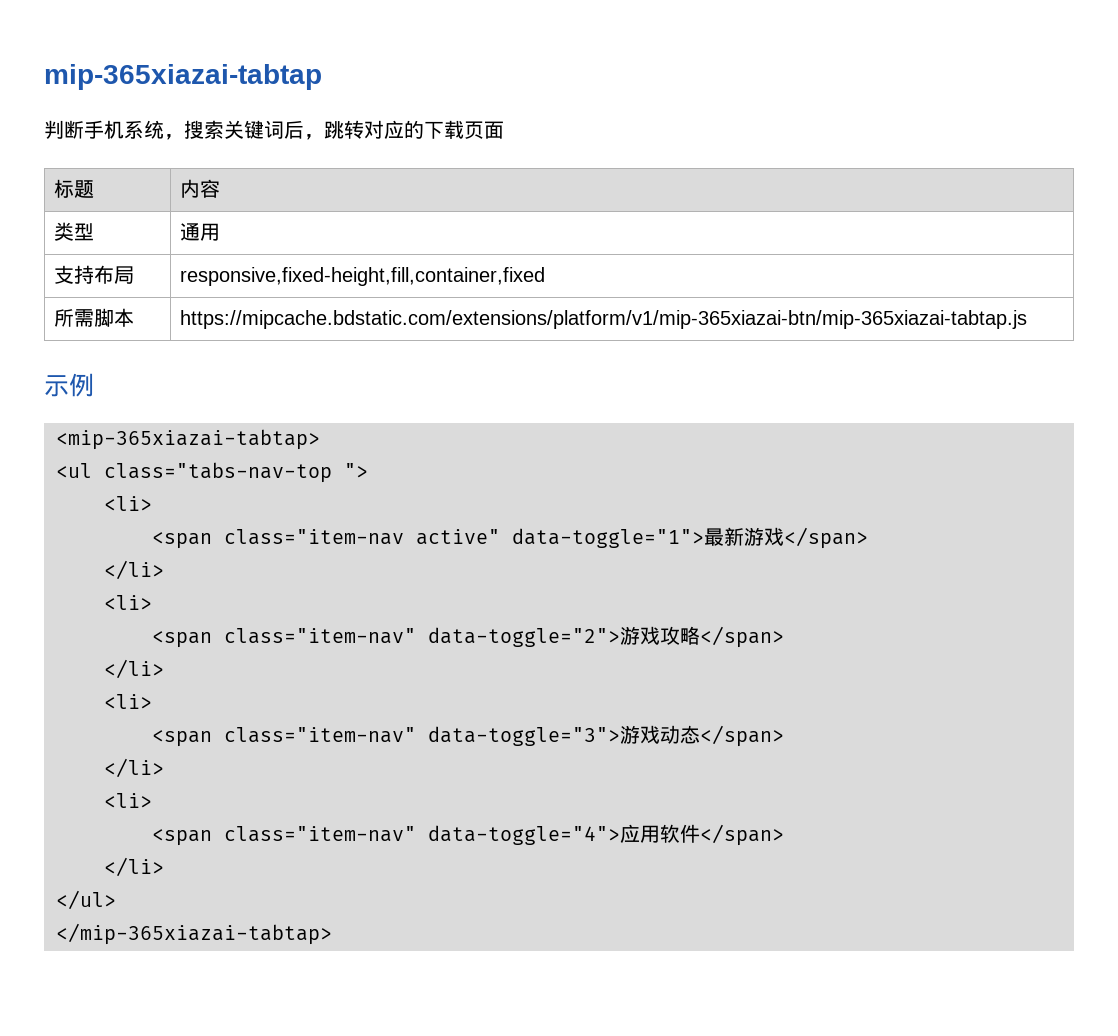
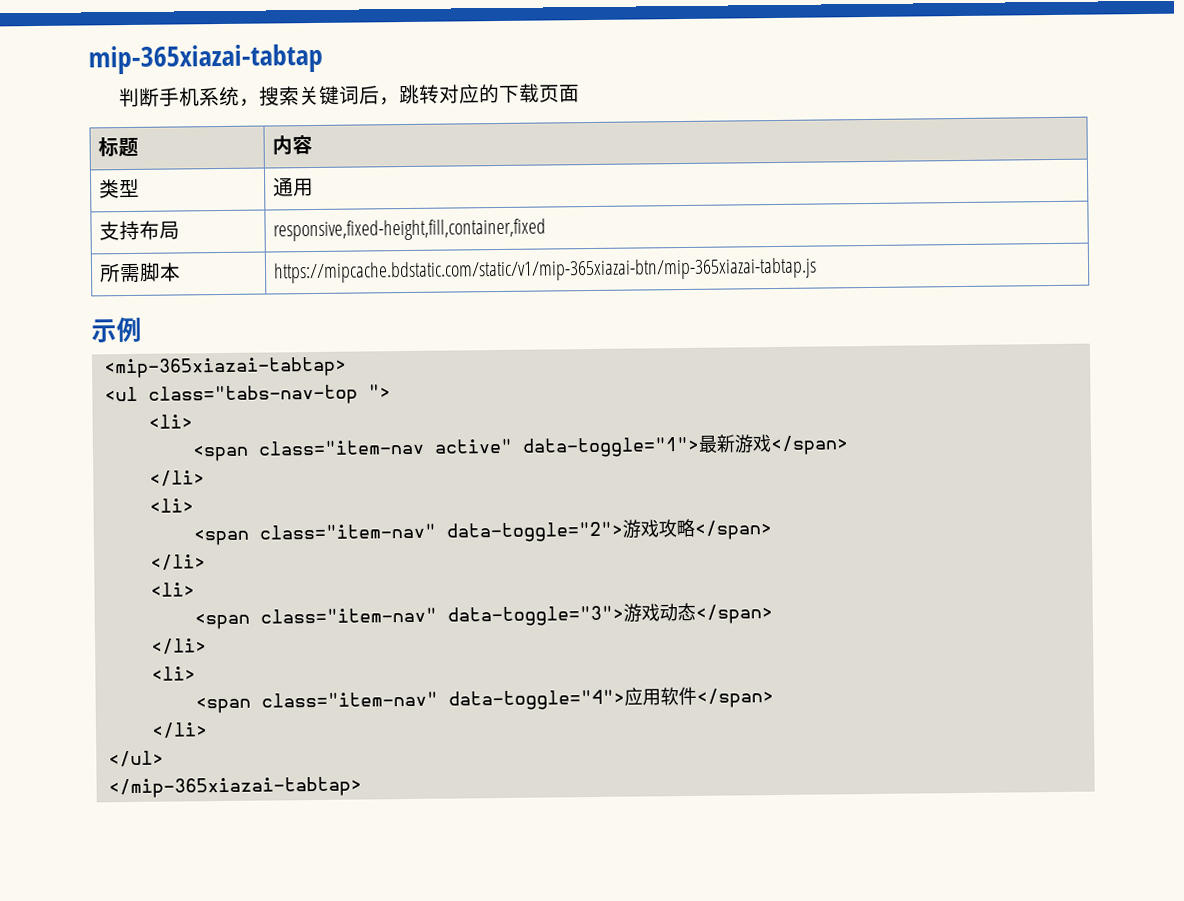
- 所需脚本 | https://mipcache.bdstatic.com/extensions/platform/v1/mip-365xiazai-btn/mip-365xiazai-tabtap.js
+ 所需脚本 | https://mipcache.bdstatic.com/static/v1/mip-365xiazai-btn/mip-365xiazai-tabtap.js

